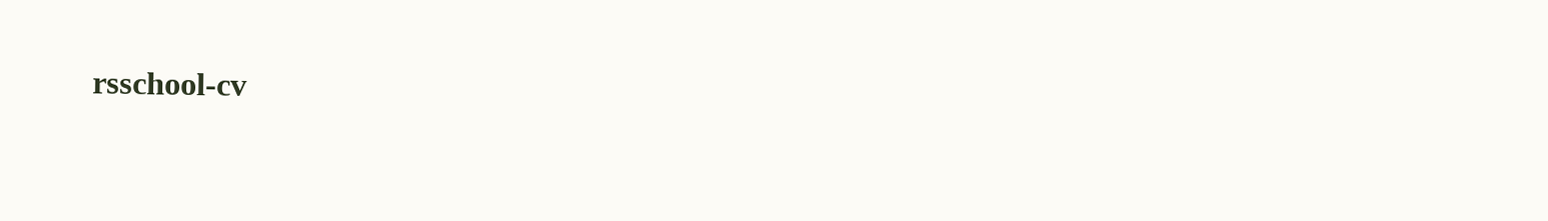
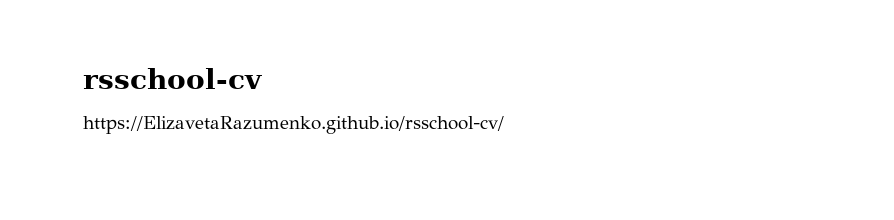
+ https://ElizavetaRazumenko.github.io/rsschool-cv/

